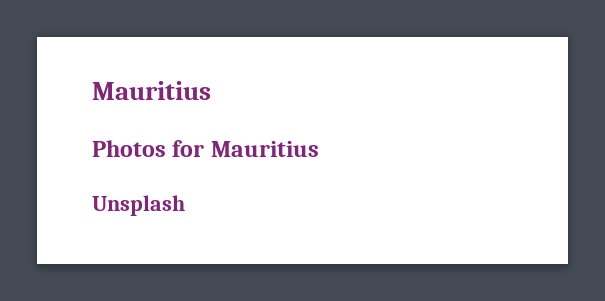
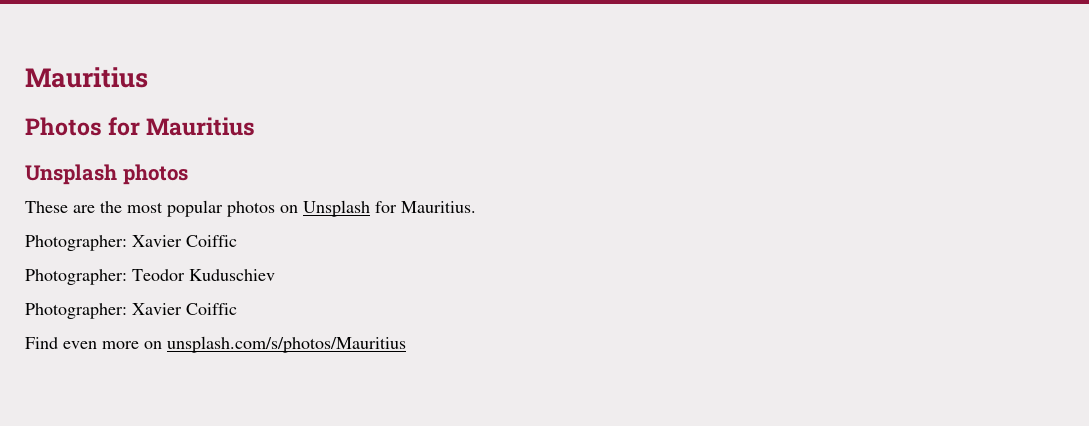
- Unsplash
+ Unsplash photos
+ These are the most popular photos on Unsplash for Mauritius.
+ Photographer: Xavier Coiffic
+ Photographer: Teodor Kuduschiev
+ Photographer: Xavier Coiffic
+ Find even more on unsplash.com/s/photos/Mauritius

